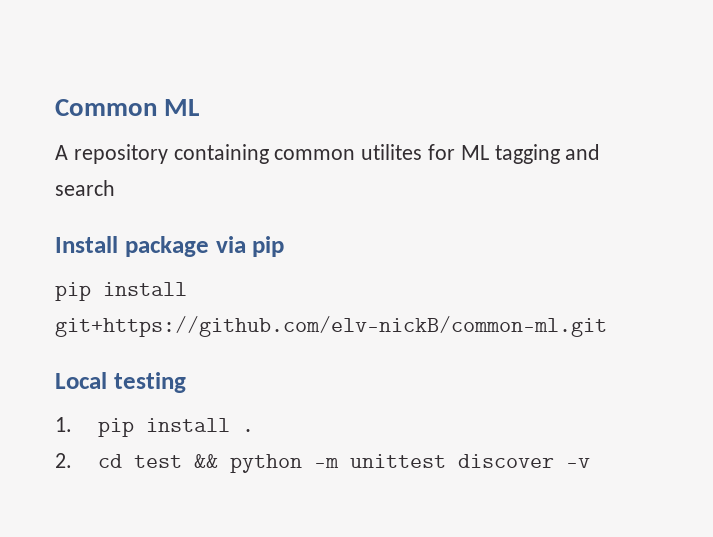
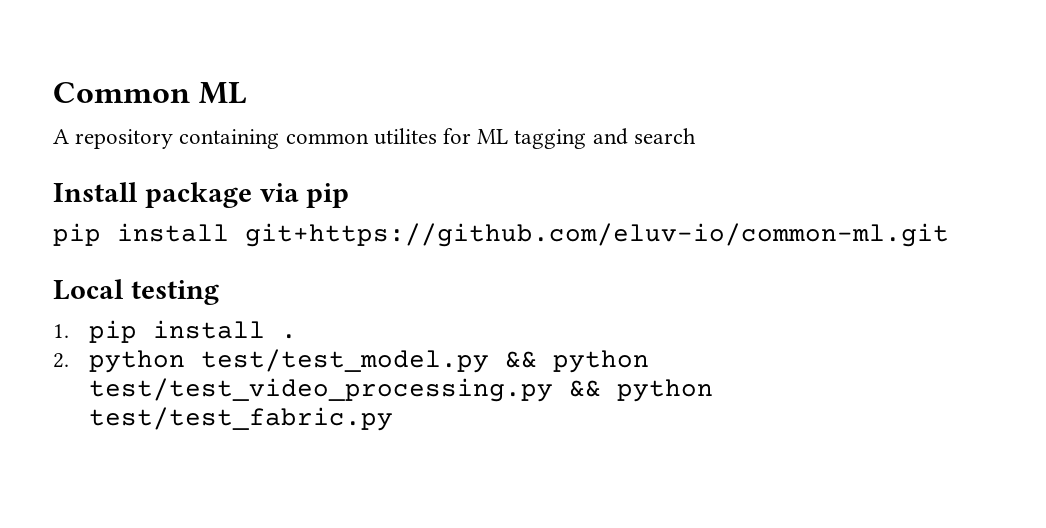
- pip install git+https://github.com/elv-nickB/common-ml.git
+ pip install git+https://github.com/eluv-io/common-ml.git
- 2. cd test && python -m unittest discover -v
+ 2. python test/test_model.py && python test/test_video_processing.py && python test/test_fabric.py

